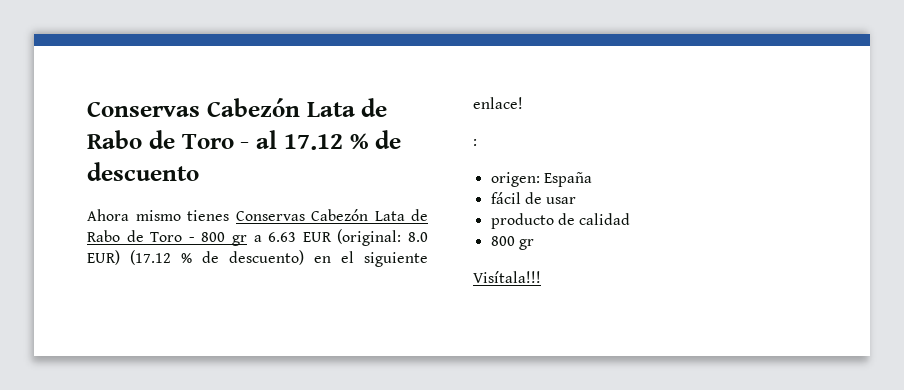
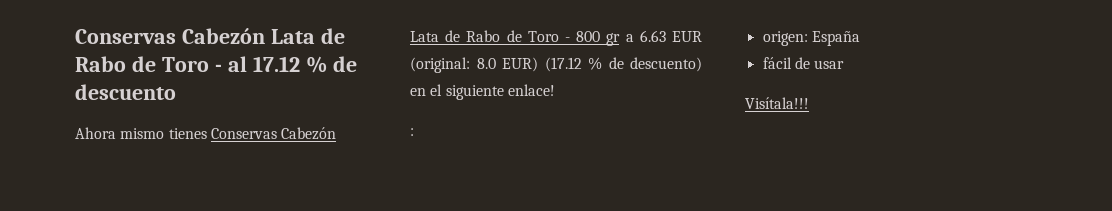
- producto de calidad
- 800 gr

